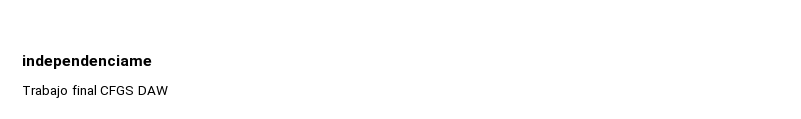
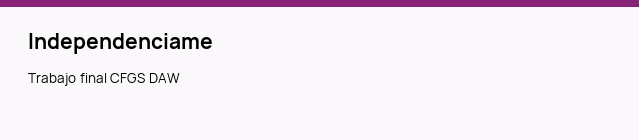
- independenciame
+ Independenciame

